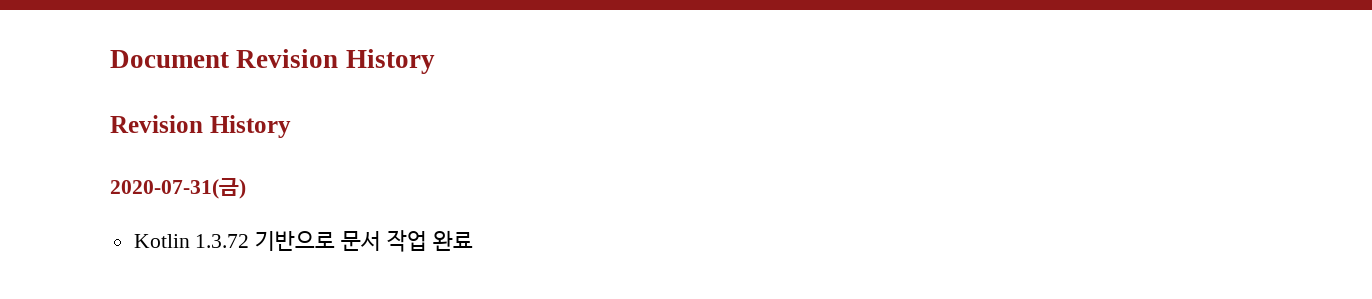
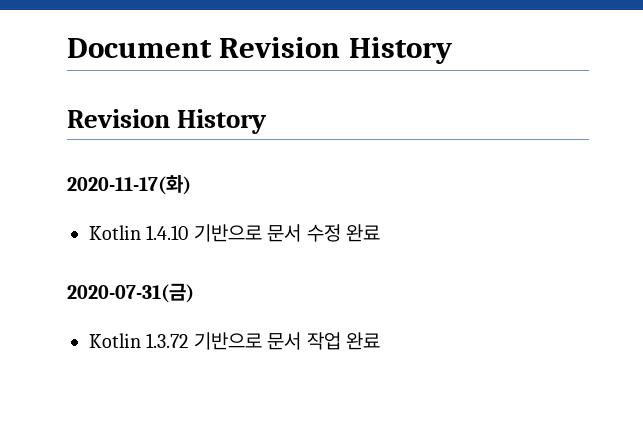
+ 2020-11-17(화)
+ Kotlin 1.4.10 기반으로 문서 수정 완료

